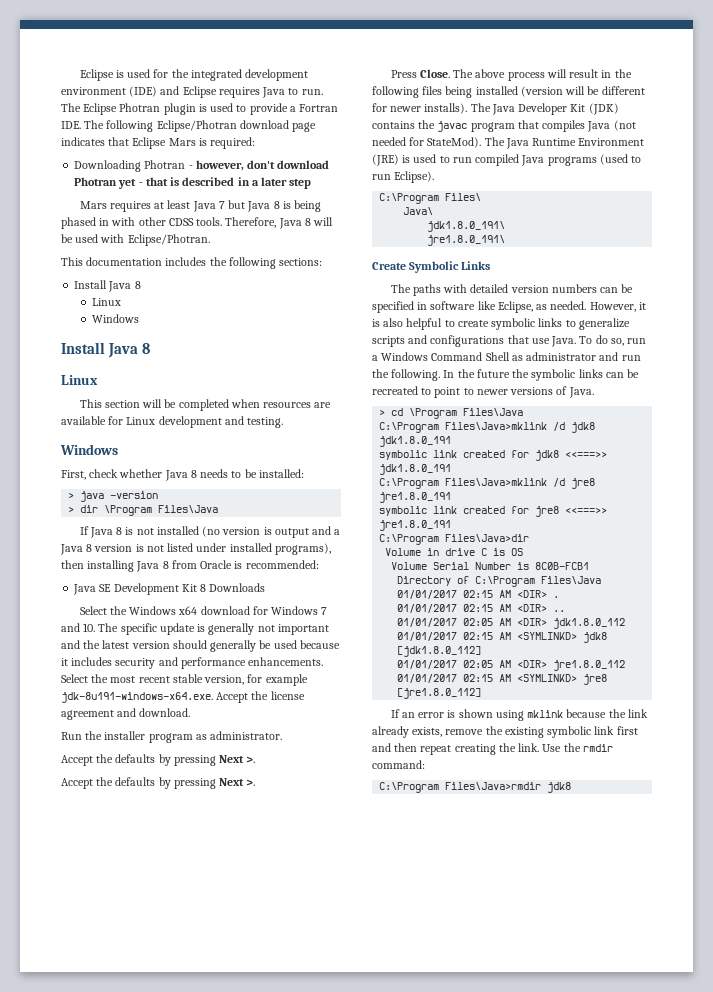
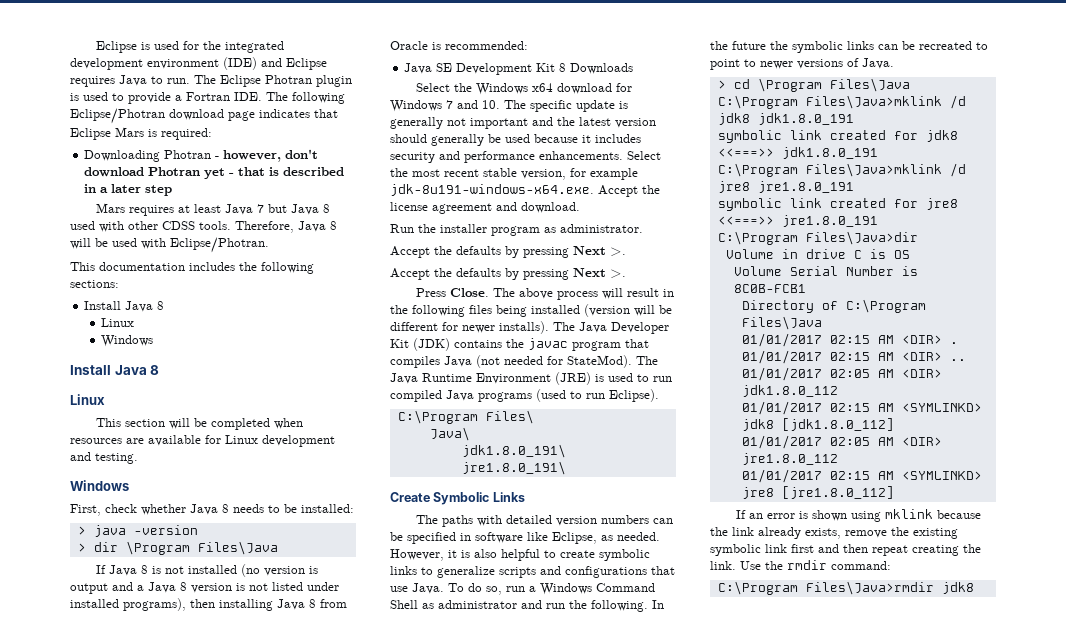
- Mars requires at least Java 7 but Java 8 is being phased in with other CDSS tools.
+ Mars requires at least Java 7 but Java 8 used with other CDSS tools.

